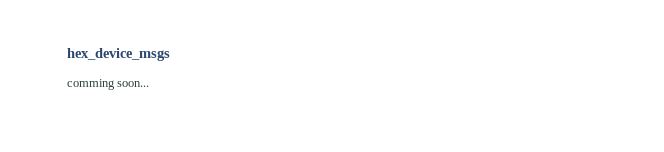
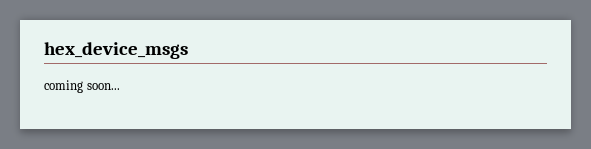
- comming soon...
+ coming soon...

